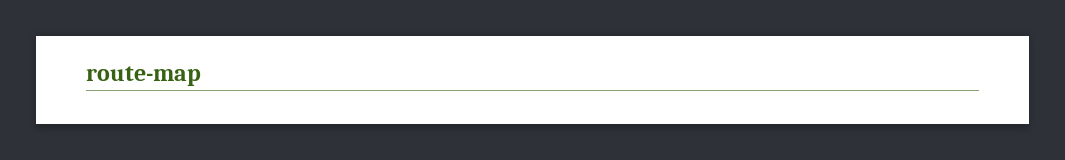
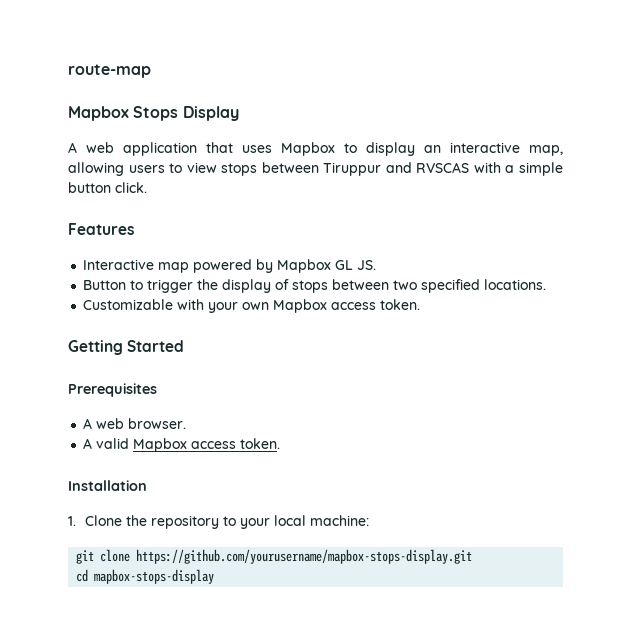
+ Mapbox Stops Display
+ A web application that uses Mapbox to display an interactive map, allowing users to view stops between Tiruppur and RVSCAS with a simple button click.
+ Features
+ Interactive map powered by Mapbox GL JS.
+ Button to trigger the display of stops between two specified locations.
+ Customizable with your own Mapbox access token.
+ Getting Started
+ Prerequisites
+ A web browser.
+ A valid Mapbox access token.
+ Installation
+ 1. Clone the repository to your local machine:
+ git clone https://github.com/yourusername/mapbox-stops-display.git
+ cd mapbox-stops-display

